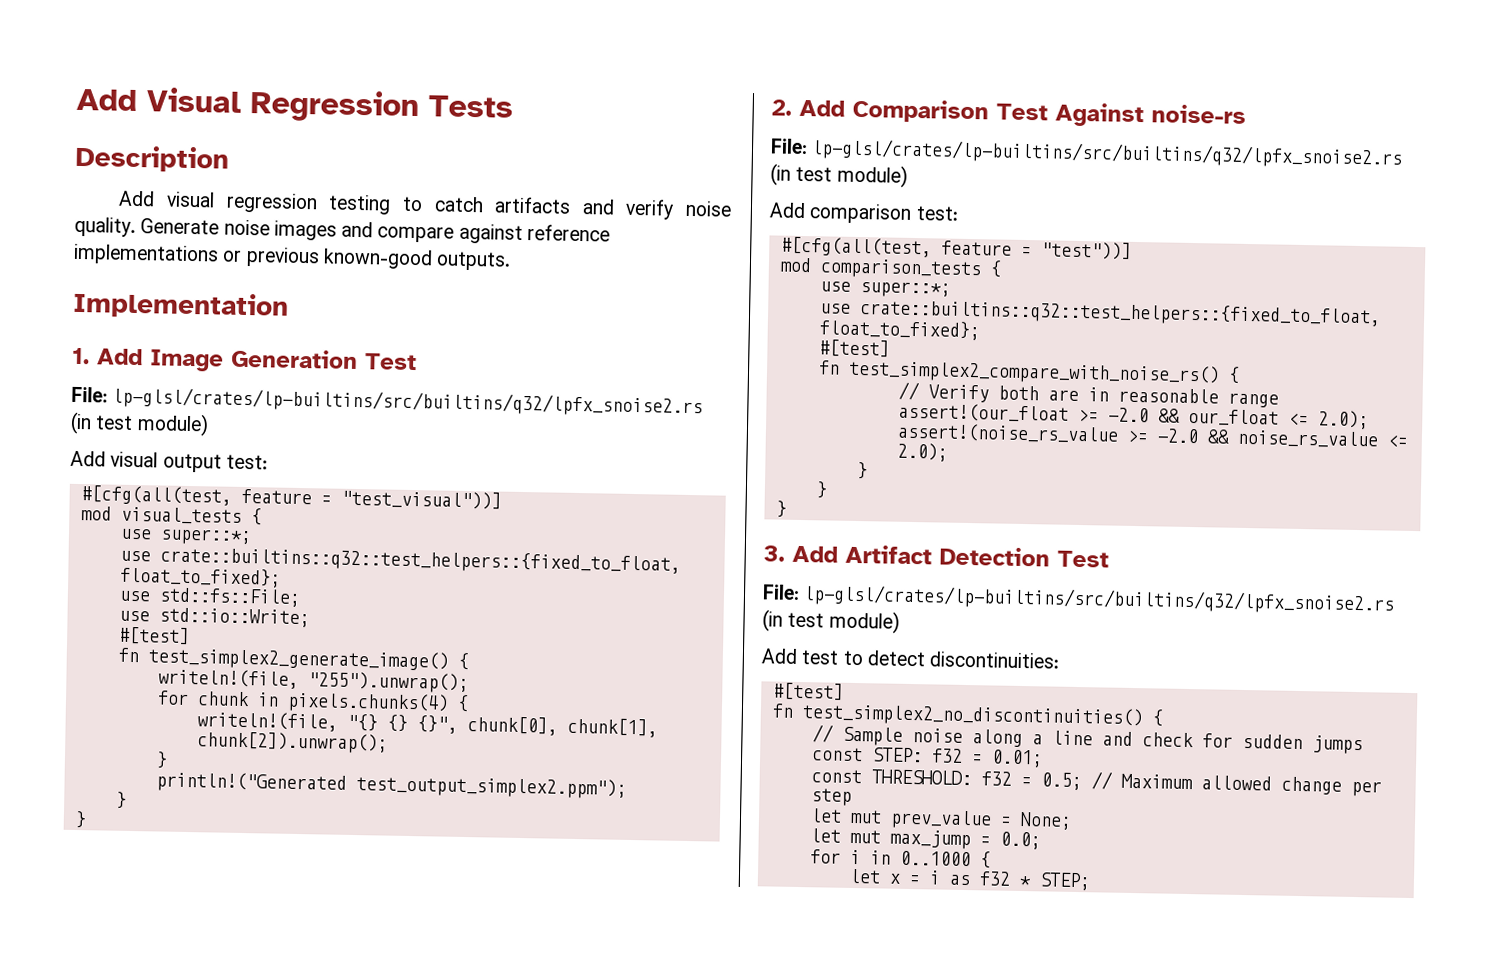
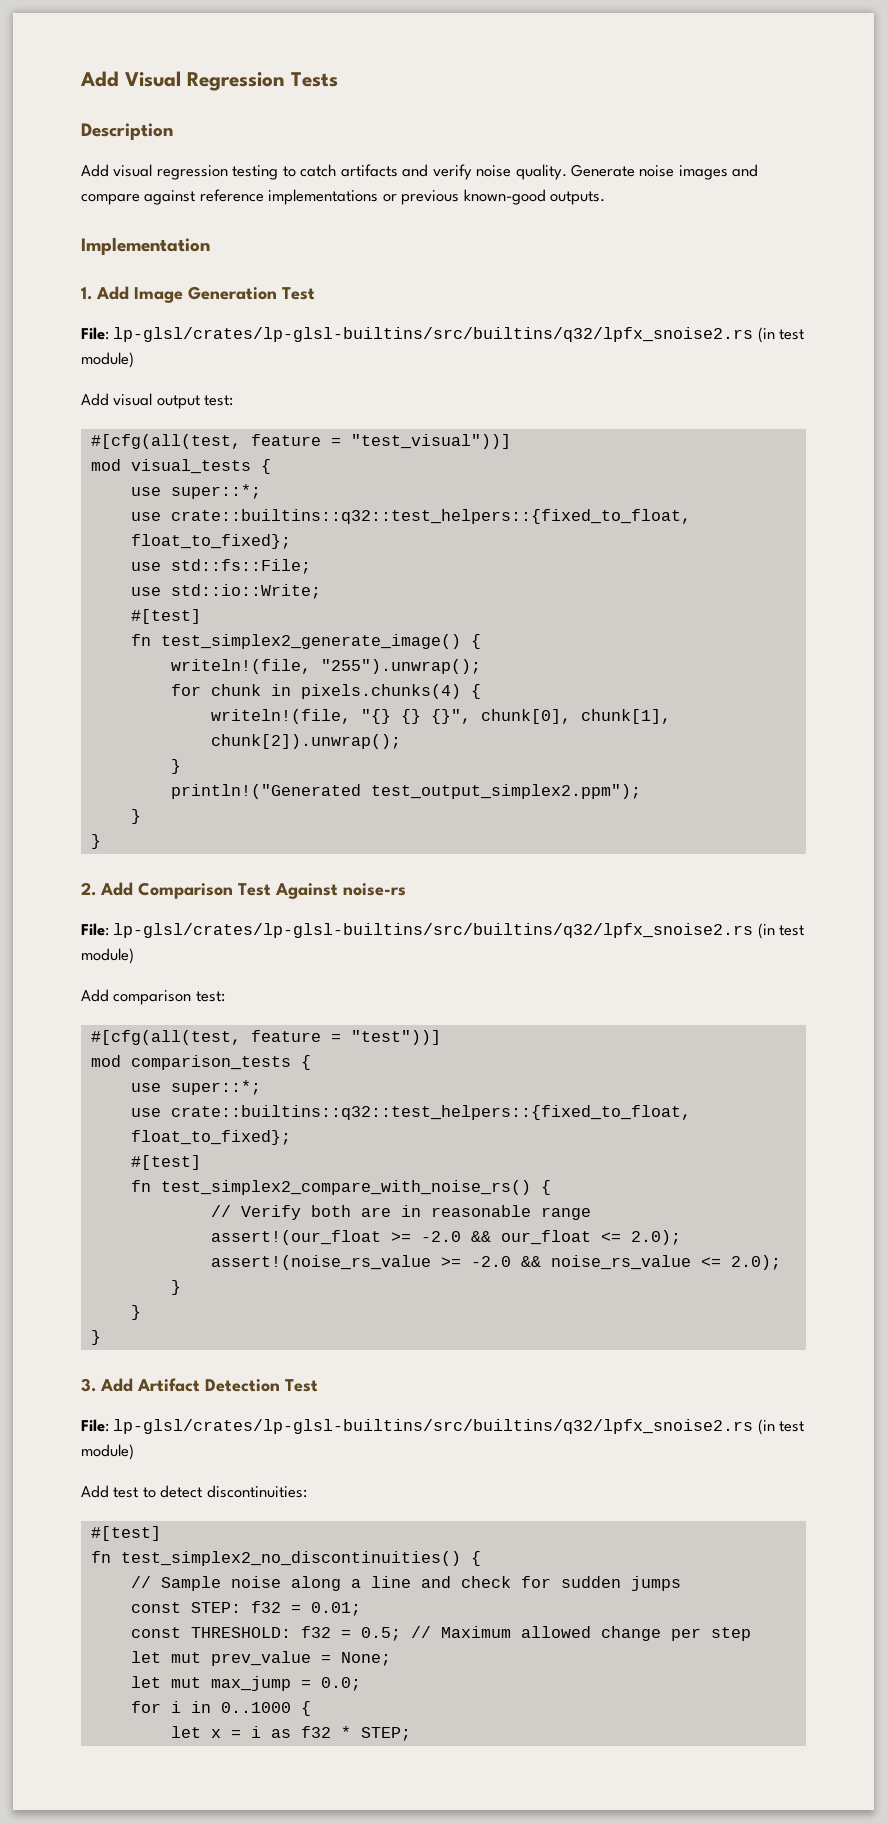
  1. Add Image Generation Test
- File: lp-glsl/crates/lp-builtins/src/builtins/q32/lpfx_snoise2.rs (in test module)
+ File: lp-glsl/crates/lp-glsl-builtins/src/builtins/q32/lpfx_snoise2.rs (in test module)
  2. Add Comparison Test Against noise-rs
- File: lp-glsl/crates/lp-builtins/src/builtins/q32/lpfx_snoise2.rs (in test module)
+ File: lp-glsl/crates/lp-glsl-builtins/src/builtins/q32/lpfx_snoise2.rs (in test module)
  3. Add Artifact Detection Test
- File: lp-glsl/crates/lp-builtins/src/builtins/q32/lpfx_snoise2.rs (in test module)
+ File: lp-glsl/crates/lp-glsl-builtins/src/builtins/q32/lpfx_snoise2.rs (in test module)

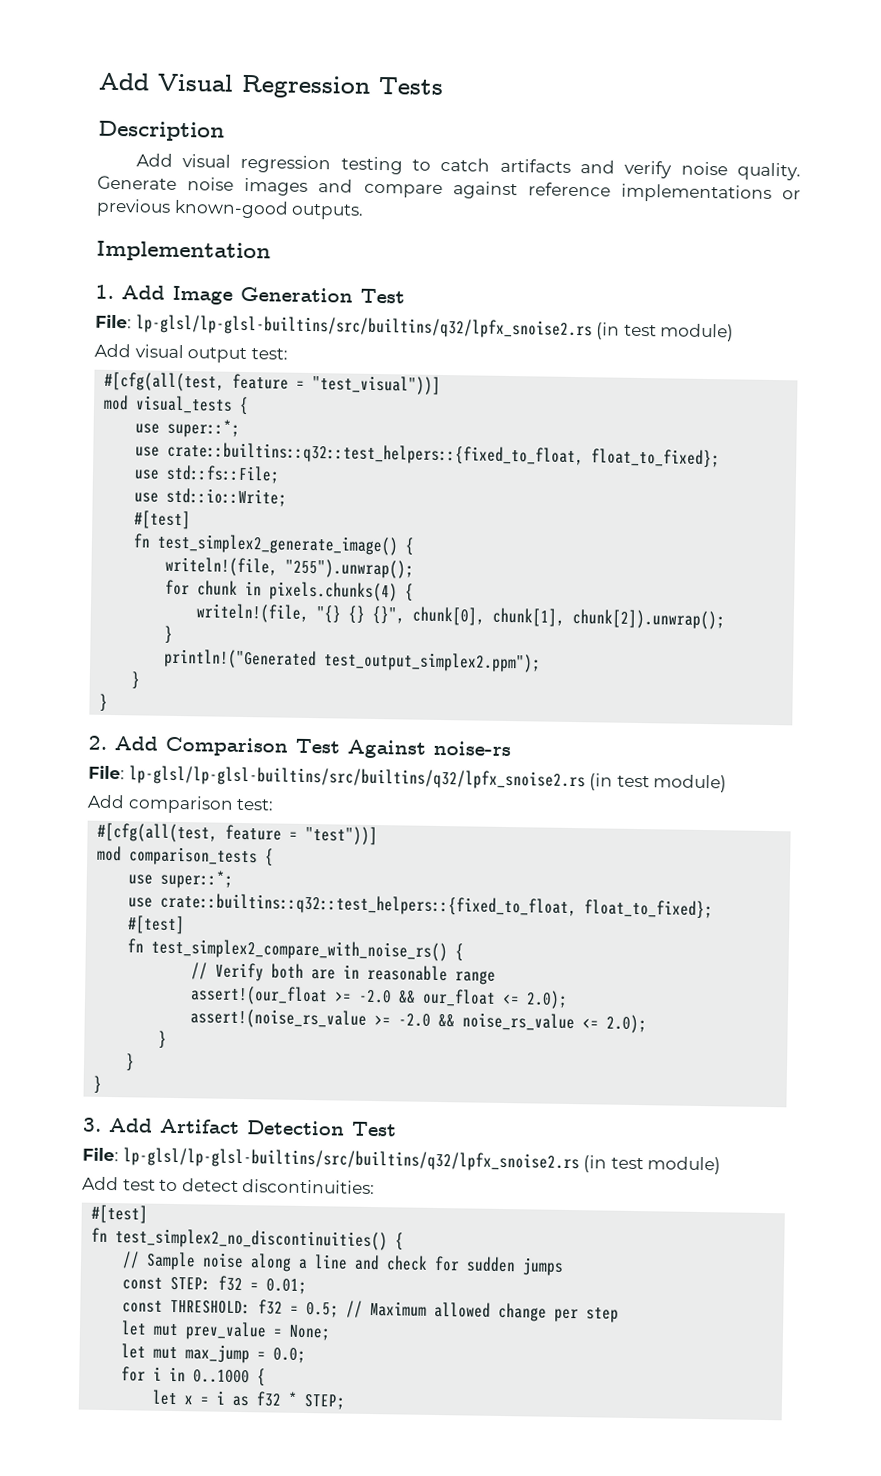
  1. Add Image Generation Test
- File: lp-glsl/crates/lp-glsl-builtins/src/builtins/q32/lpfx_snoise2.rs (in test module)
+ File: lp-glsl/lp-glsl-builtins/src/builtins/q32/lpfx_snoise2.rs (in test module)
  2. Add Comparison Test Against noise-rs
- File: lp-glsl/crates/lp-glsl-builtins/src/builtins/q32/lpfx_snoise2.rs (in test module)
+ File: lp-glsl/lp-glsl-builtins/src/builtins/q32/lpfx_snoise2.rs (in test module)
  3. Add Artifact Detection Test
- File: lp-glsl/crates/lp-glsl-builtins/src/builtins/q32/lpfx_snoise2.rs (in test module)
+ File: lp-glsl/lp-glsl-builtins/src/builtins/q32/lpfx_snoise2.rs (in test module)

